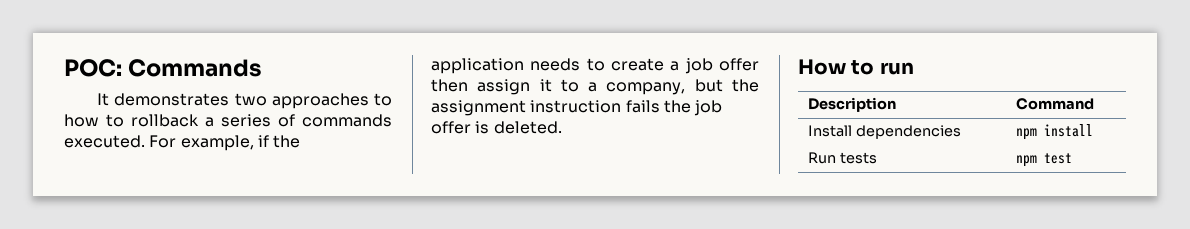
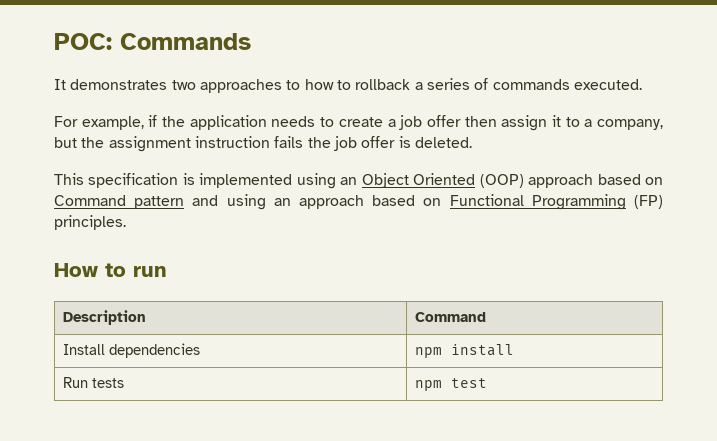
- It demonstrates two approaches to how to rollback a series of commands executed. For example, if the application needs to create a job offer then assign it to a company, but the assignment instruction fails the job offer is deleted.
+ It demonstrates two approaches to how to rollback a series of commands executed.
+ For example, if the application needs to create a job offer then assign it to a company, but the assignment instruction fails the job offer is deleted.
+ This specification is implemented using an Object Oriented (OOP) approach based on Command pattern and using an approach based on Functional Programming (FP) principles.

